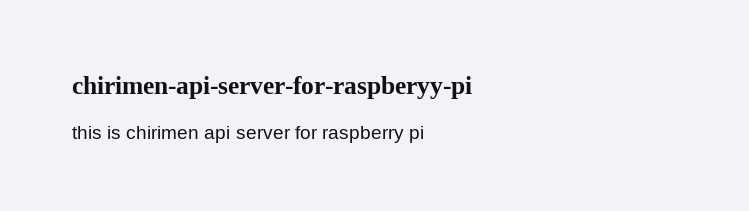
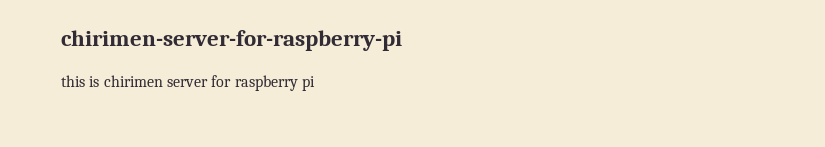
- chirimen-api-server-for-raspberyy-pi
+ chirimen-server-for-raspberry-pi
- this is chirimen api server for raspberry pi
+ this is chirimen server for raspberry pi

